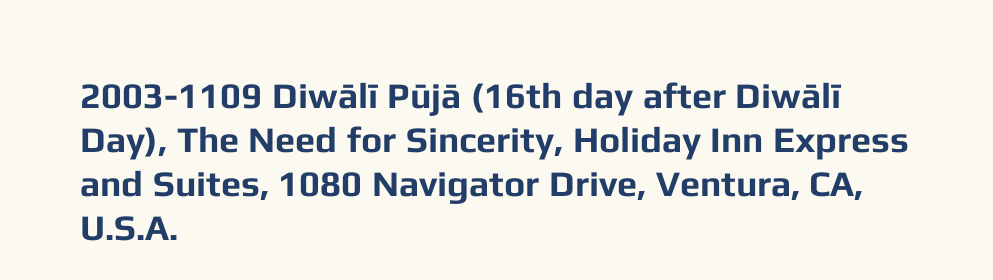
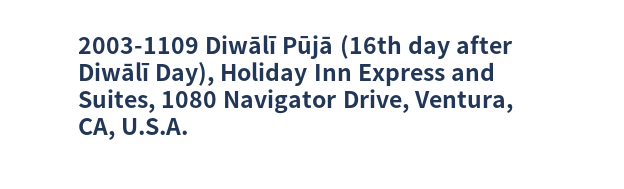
- 2003-1109 Diwālī Pūjā (16th day after Diwālī Day), The Need for Sincerity, Holiday Inn Express and Suites, 1080 Navigator Drive, Ventura, CA, U.S.A.
+ 2003-1109 Diwālī Pūjā (16th day after Diwālī Day), Holiday Inn Express and Suites, 1080 Navigator Drive, Ventura, CA, U.S.A.

